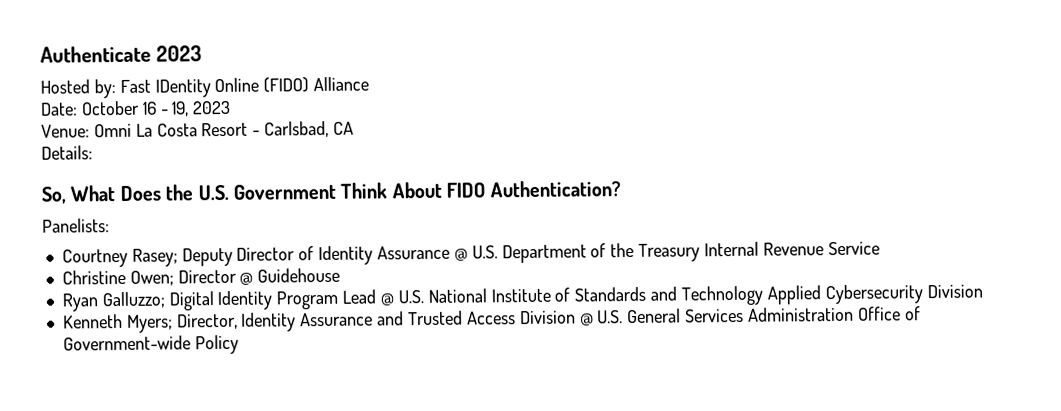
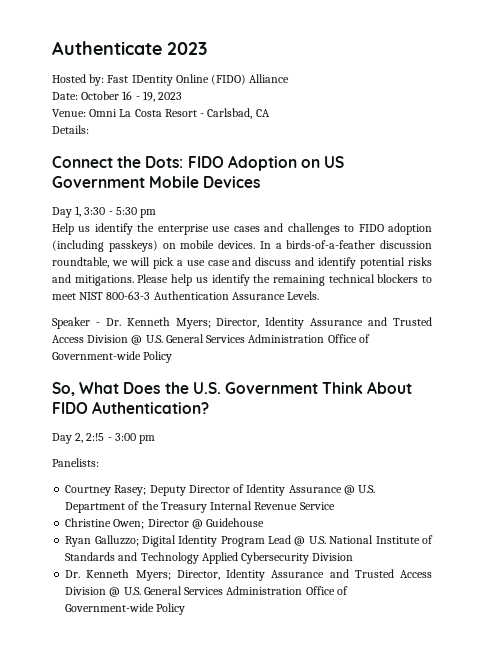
+ Connect the Dots: FIDO Adoption on US Government Mobile Devices
+ Day 1, 3:30 - 5:30 pm
+ Help us identify the enterprise use cases and challenges to FIDO adoption (including passkeys) on mobile devices. In a birds-of-a-feather discussion roundtable, we will pick a use case and discuss and identify potential risks and mitigations. Please help us identify the remaining technical blockers to meet NIST 800-63-3 Authentication Assurance Levels.
+ Speaker - Dr. Kenneth Myers; Director, Identity Assurance and Trusted Access Division @ U.S. General Services Administration Office of Government-wide Policy
+ Day 2, 2:!5 - 3:00 pm
  Ryan Galluzzo; Digital Identity Program Lead @ U.S. National Institute of Standards and Technology Applied Cybersecurity Division
- Kenneth Myers; Director, Identity Assurance and Trusted Access Division @ U.S. General Services Administration Office of Government-wide Policy
+ Dr. Kenneth Myers; Director, Identity Assurance and Trusted Access Division @ U.S. General Services Administration Office of Government-wide Policy

